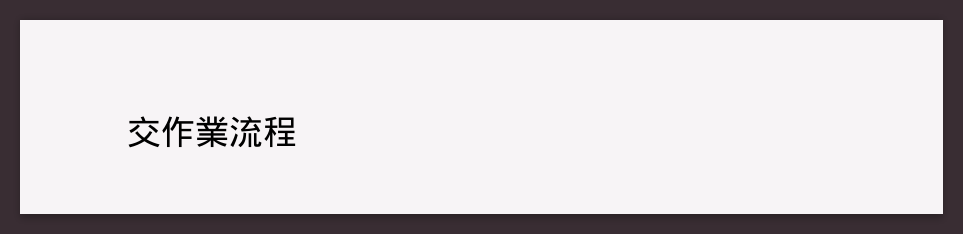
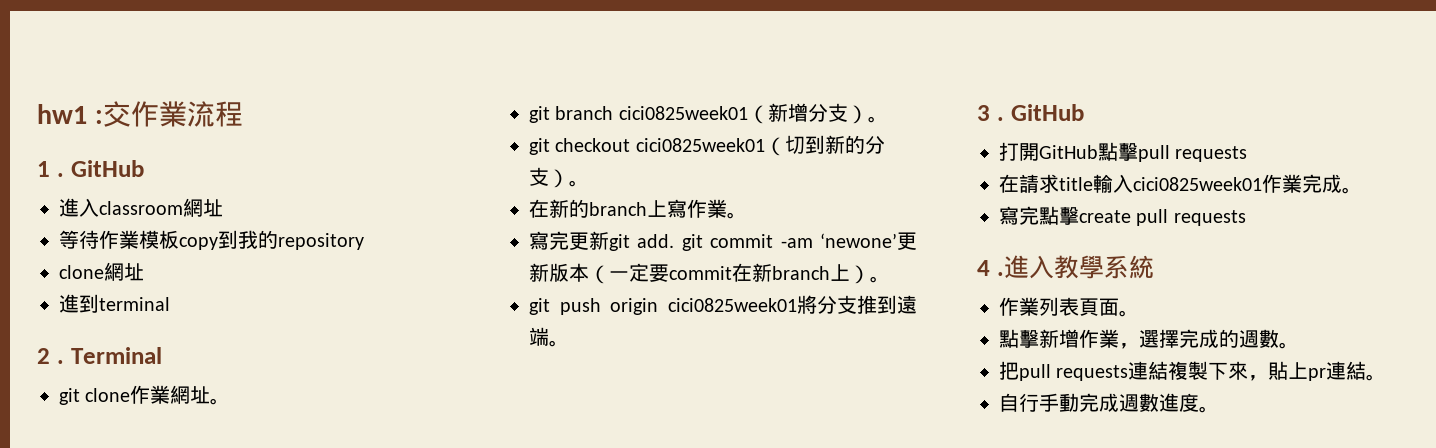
- 交作業流程
+ hw1 :交作業流程
+ 1 . GitHub
+ 進入classroom網址
+ 等待作業模板copy到我的repository
+ clone網址
+ 進到terminal
+ 2 . Terminal
+ git clone作業網址。
+ git branch cici0825week01（新增分支）。
+ git checkout cici0825week01（切到新的分支）。
+ 在新的branch上寫作業。
+ 寫完更新git add. git commit -am ‘newone’更新版本（一定要commit在新branch上）。
+ git push origin cici0825week01將分支推到遠端。
+ 3 . GitHub
+ 打開GitHub點擊pull requests
+ 在請求title輸入cici0825week01作業完成。
+ 寫完點擊create pull requests
+ 4 .進入教學系統
+ 作業列表頁面。
+ 點擊新增作業，選擇完成的週數。
+ 把pull requests連結複製下來，貼上pr連結。
+ 自行手動完成週數進度。

